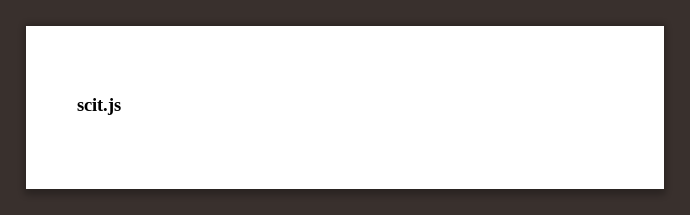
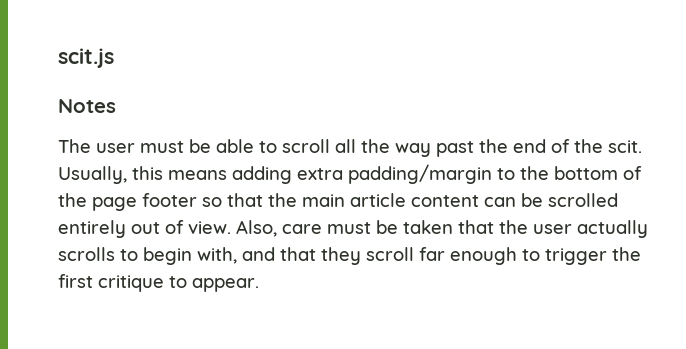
+ Notes
+ The user must be able to scroll all the way past the end of the scit. Usually, this means adding extra padding/margin to the bottom of the page footer so that the main article content can be scrolled entirely out of view. Also, care must be taken that the user actually scrolls to begin with, and that they scroll far enough to trigger the first critique to appear.

